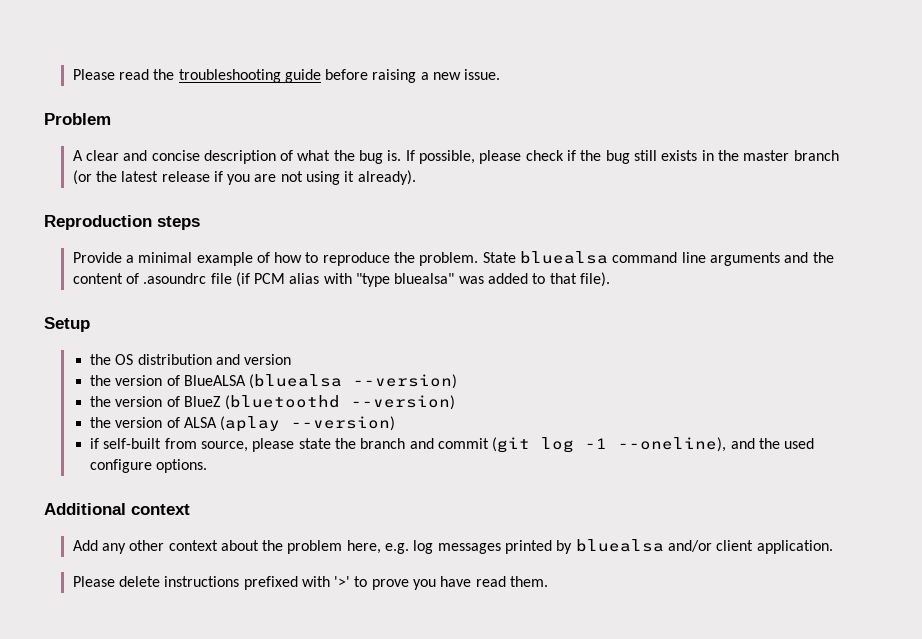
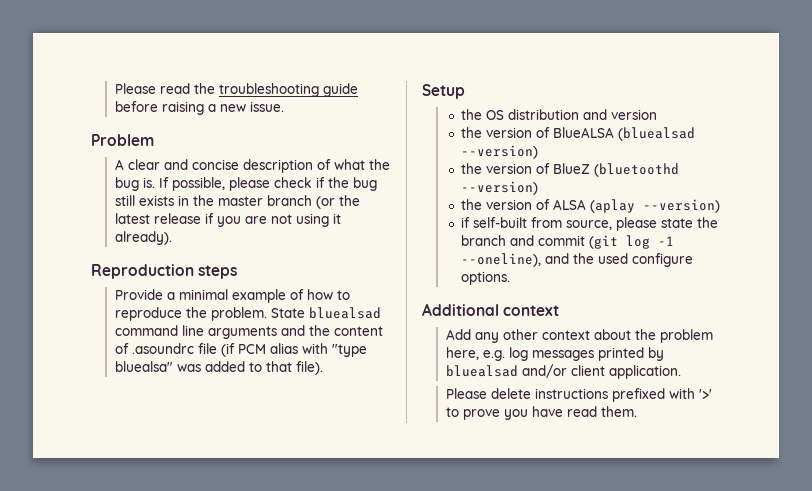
- State bluealsa command line arguments and the content of .asoundrc file (if PCM alias with "type bluealsa" was added to that file).
+ State bluealsad command line arguments and the content of .asoundrc file (if PCM alias with "type bluealsa" was added to that file).
- the version of BlueALSA (bluealsa --version)
+ the version of BlueALSA (bluealsad --version)
- Add any other context about the problem here, e.g. log messages printed by bluealsa and/or client application.
+ Add any other context about the problem here, e.g. log messages printed by bluealsad and/or client application.

